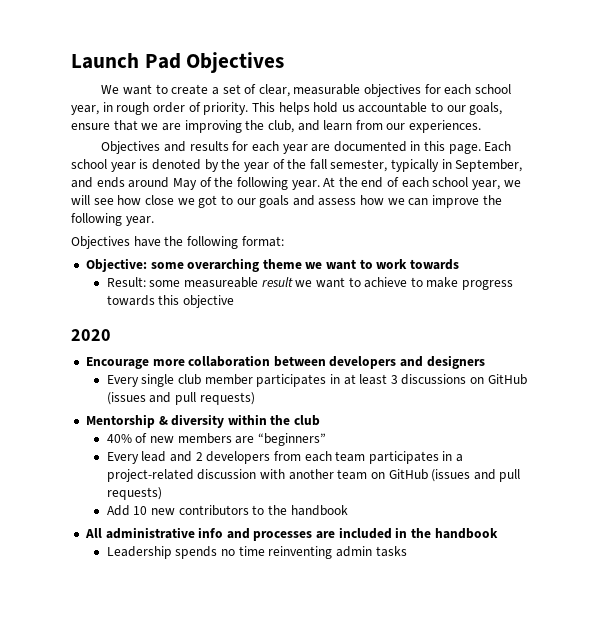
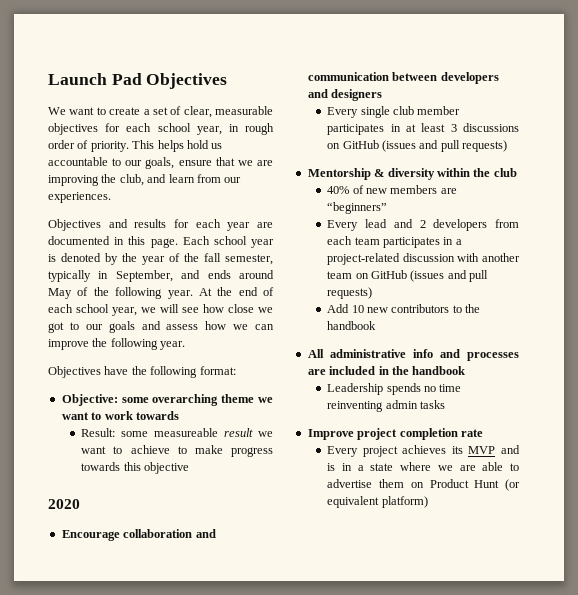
- Encourage more collaboration between developers and designers
+ Encourage collaboration and communication between developers and designers
+ Improve project completion rate
+ Every project achieves its MVP and is in a state where we are able to advertise them on Product Hunt (or equivalent platform)

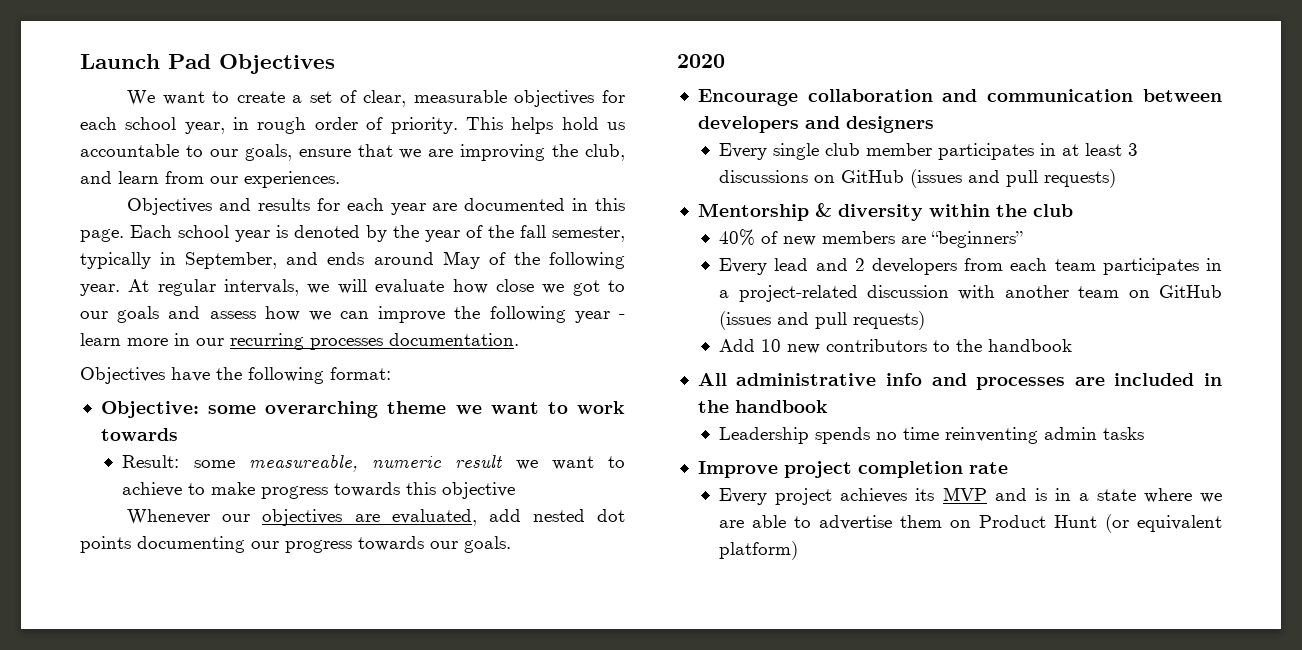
- At the end of each school year, we will see how close we got to our goals and assess how we can improve the following year.
+ At regular intervals, we will evaluate how close we got to our goals and assess how we can improve the following year - learn more in our recurring processes documentation.
- Result: some measureable result we want to achieve to make progress towards this objective
+ Result: some measureable, numeric result we want to achieve to make progress towards this objective
+ Whenever our objectives are evaluated, add nested dot points documenting our progress towards our goals.

